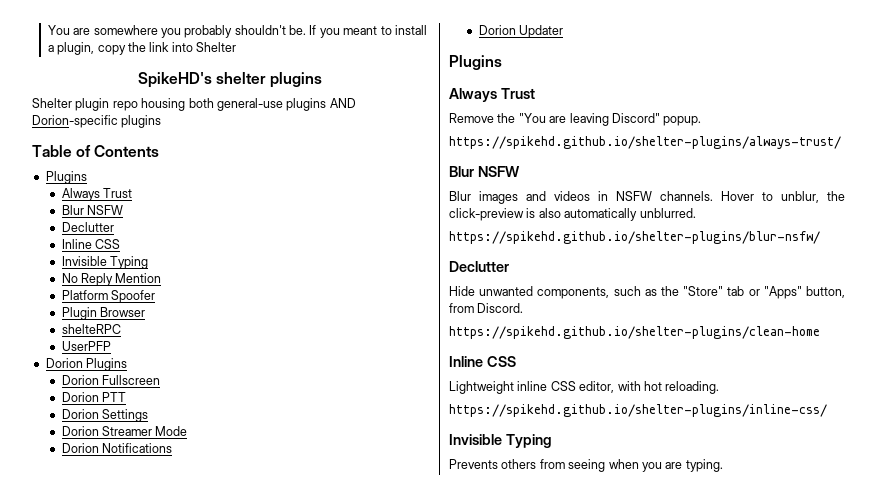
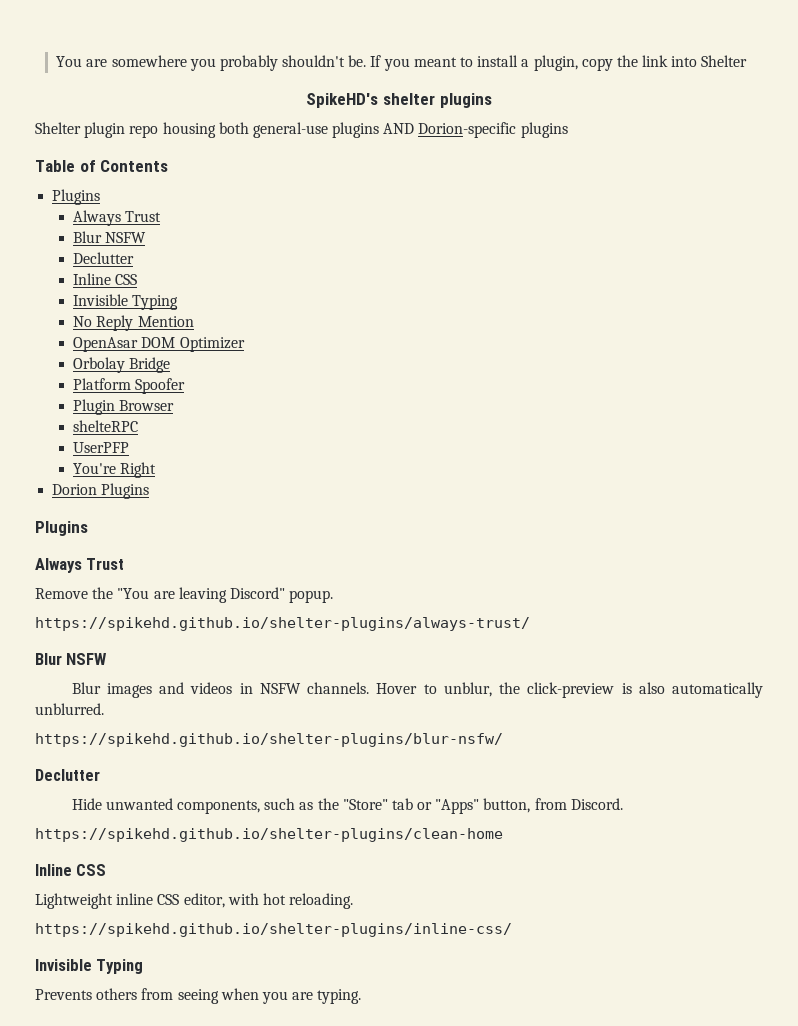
+ OpenAsar DOM Optimizer
+ Orbolay Bridge
+ You're Right
- Dorion Fullscreen
- Dorion PTT
- Dorion Settings
- Dorion Streamer Mode
- Dorion Notifications
- Dorion Updater

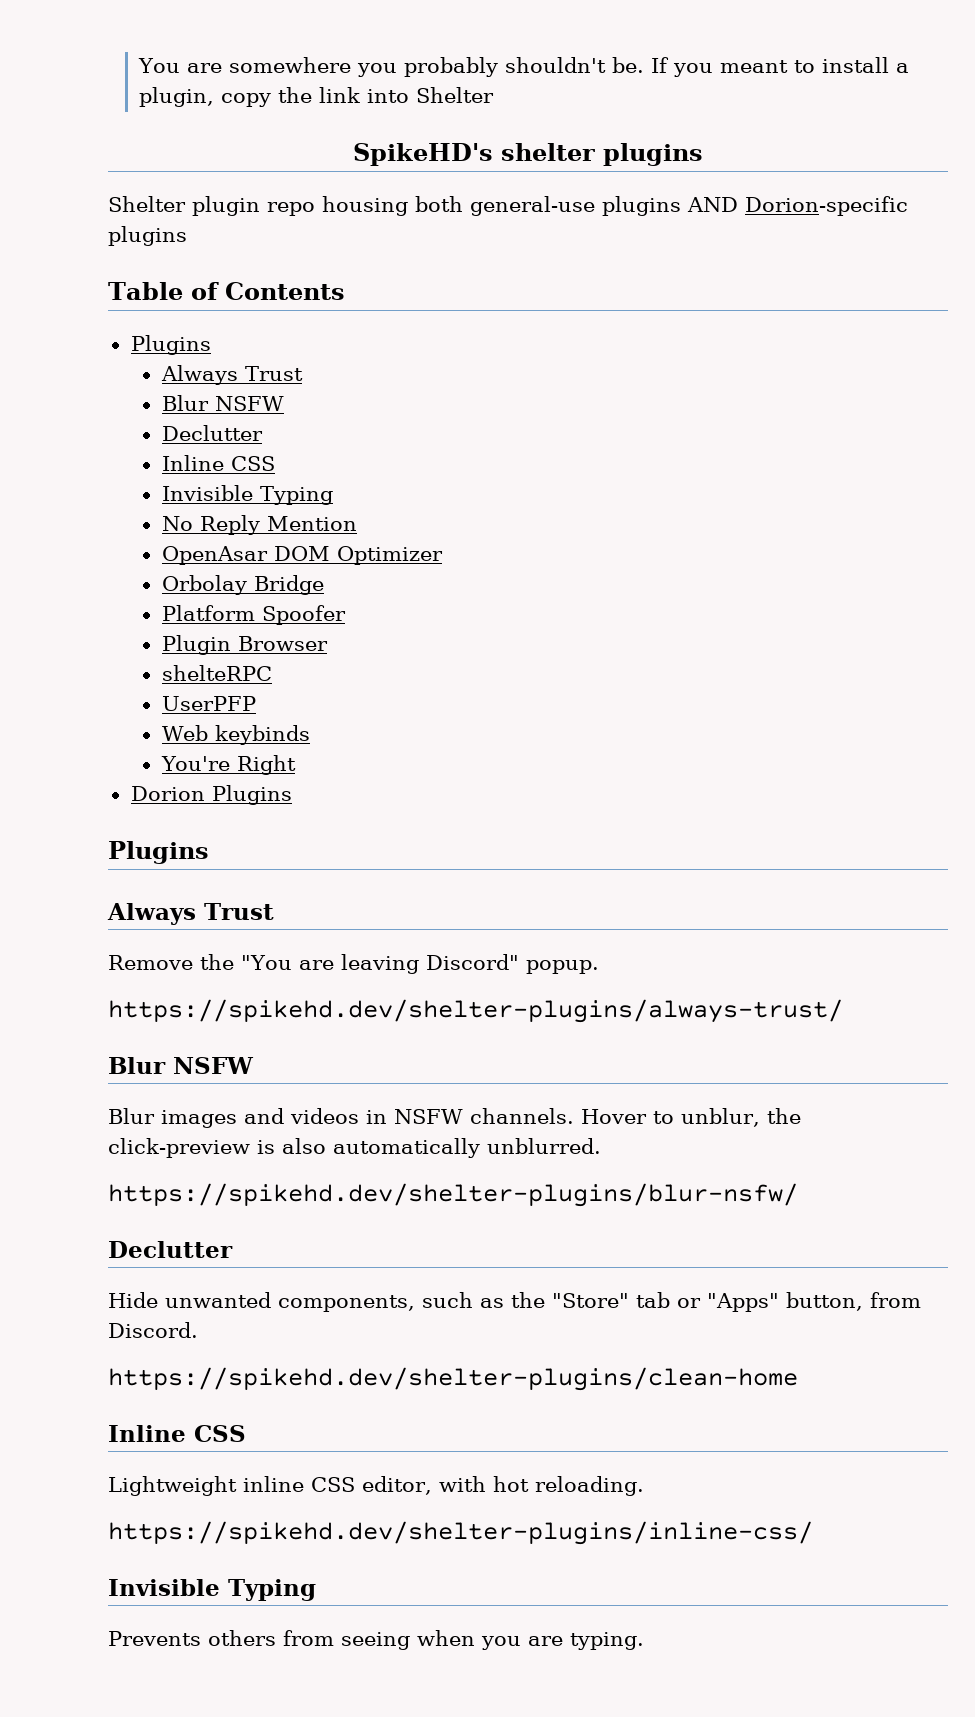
+ Web keybinds
- https://spikehd.github.io/shelter-plugins/always-trust/
+ https://spikehd.dev/shelter-plugins/always-trust/
- https://spikehd.github.io/shelter-plugins/blur-nsfw/
+ https://spikehd.dev/shelter-plugins/blur-nsfw/
- https://spikehd.github.io/shelter-plugins/clean-home
+ https://spikehd.dev/shelter-plugins/clean-home
- https://spikehd.github.io/shelter-plugins/inline-css/
+ https://spikehd.dev/shelter-plugins/inline-css/

